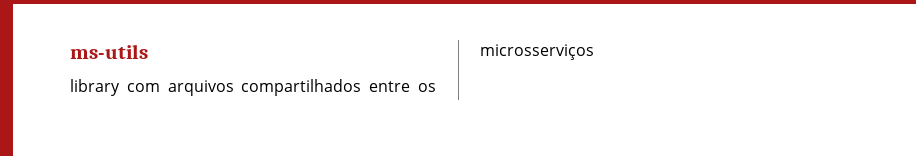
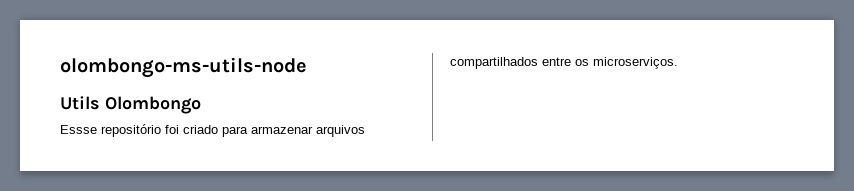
- ms-utils
- library com arquivos compartilhados entre os microsserviços
+ olombongo-ms-utils-node
+ Utils Olombongo
+ Essse repositório foi criado para armazenar arquivos compartilhados entre os microserviços.

